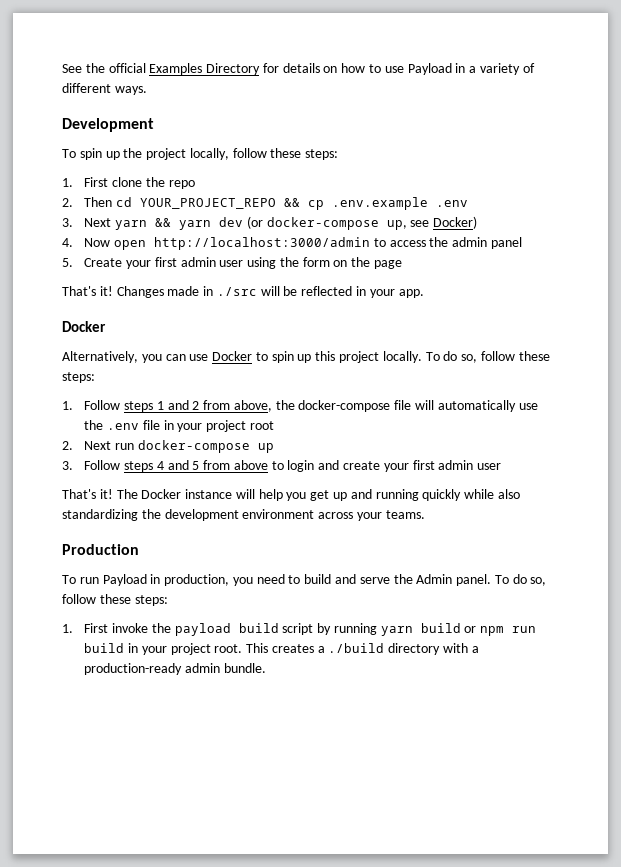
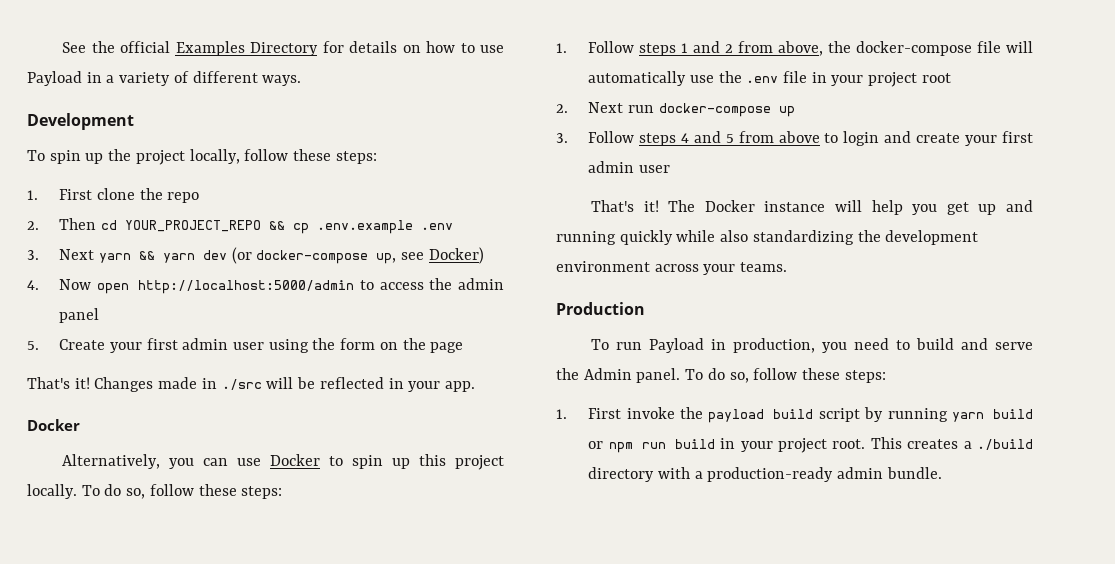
- 4. Now open http://localhost:3000/admin to access the admin panel
+ 4. Now open http://localhost:5000/admin to access the admin panel

